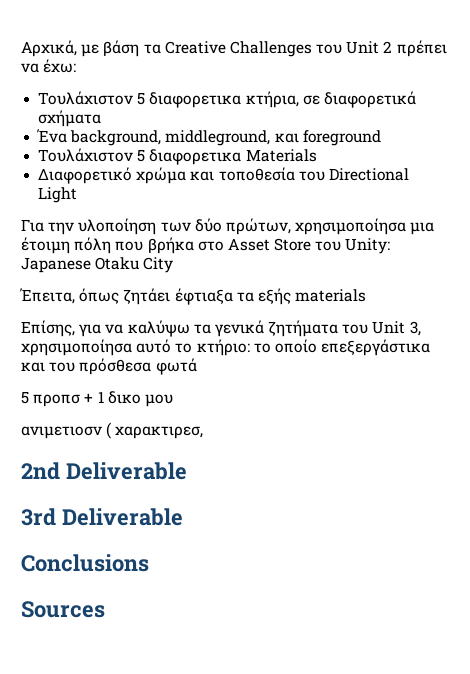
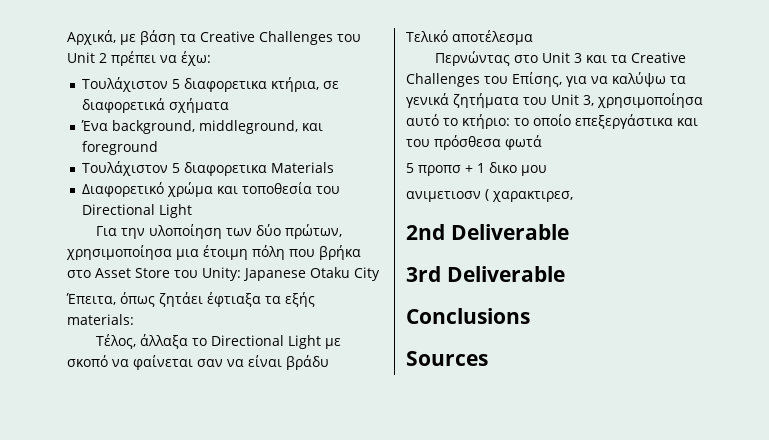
- Έπειτα, όπως ζητάει έφτιαξα τα εξής materials
- Επίσης, για να καλύψω τα γενικά ζητήματα του Unit 3, χρησιμοποίησα αυτό το κτήριο: το οποίο επεξεργάστικα και του πρόσθεσα φωτά
+ Έπειτα, όπως ζητάει έφτιαξα τα εξής materials:
+ Τέλος, άλλαξα το Directional Light με σκοπό να φαίνεται σαν να είναι βράδυ
+ Τελικό αποτέλεσμα
+ Περνώντας στο Unit 3 και τα Creative Challenges του Επίσης, για να καλύψω τα γενικά ζητήματα του Unit 3, χρησιμοποίησα αυτό το κτήριο: το οποίο επεξεργάστικα και του πρόσθεσα φωτά

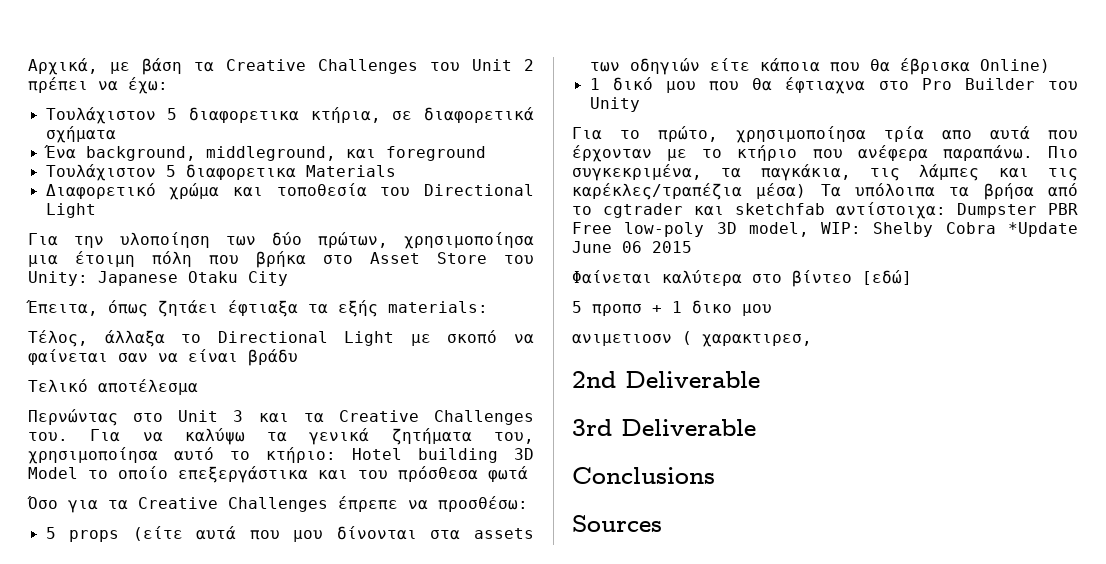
- Περνώντας στο Unit 3 και τα Creative Challenges του Επίσης, για να καλύψω τα γενικά ζητήματα του Unit 3, χρησιμοποίησα αυτό το κτήριο: το οποίο επεξεργάστικα και του πρόσθεσα φωτά
+ Περνώντας στο Unit 3 και τα Creative Challenges του. Για να καλύψω τα γενικά ζητήματα του, χρησιμοποίησα αυτό το κτήριο: Hotel building 3D Model το οποίο επεξεργάστικα και του πρόσθεσα φωτά
+ Όσο για τα Creative Challenges έπρεπε να προσθέσω:
+ 5 props (είτε αυτά που μου δίνονται στα assets των οδηγιών είτε κάποια που θα έβρισκα Online)
+ 1 δικό μου που θα έφτιαχνα στο Pro Builder του Unity
+ Για το πρώτο, χρησιμοποίησα τρία απο αυτά που έρχονταν με το κτήριο που ανέφερα παραπάνω. Πιο συγκεκριμένα, τα παγκάκια, τις λάμπες και τις καρέκλες/τραπέζια μέσα) Τα υπόλοιπα τα βρήσα από το cgtrader και sketchfab αντίστοιχα: Dumpster PBR Free low-poly 3D model, WIP: Shelby Cobra *Update June 06 2015
+ Φαίνεται καλύτερα στο βίντεο [εδώ]

